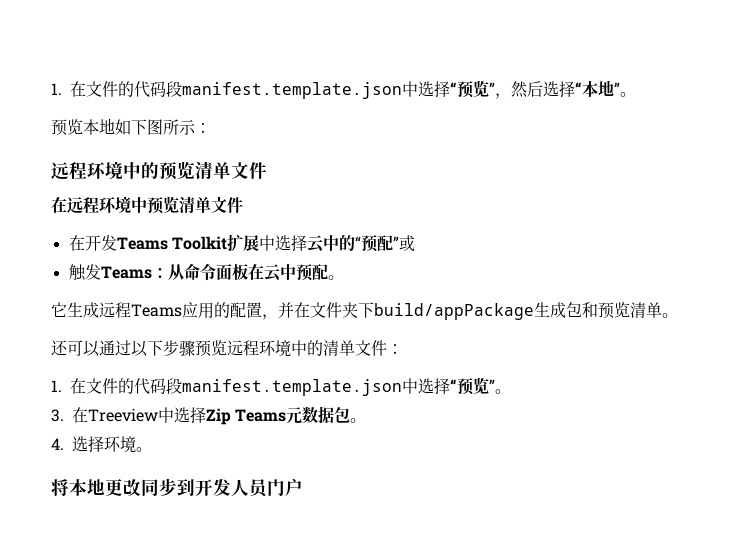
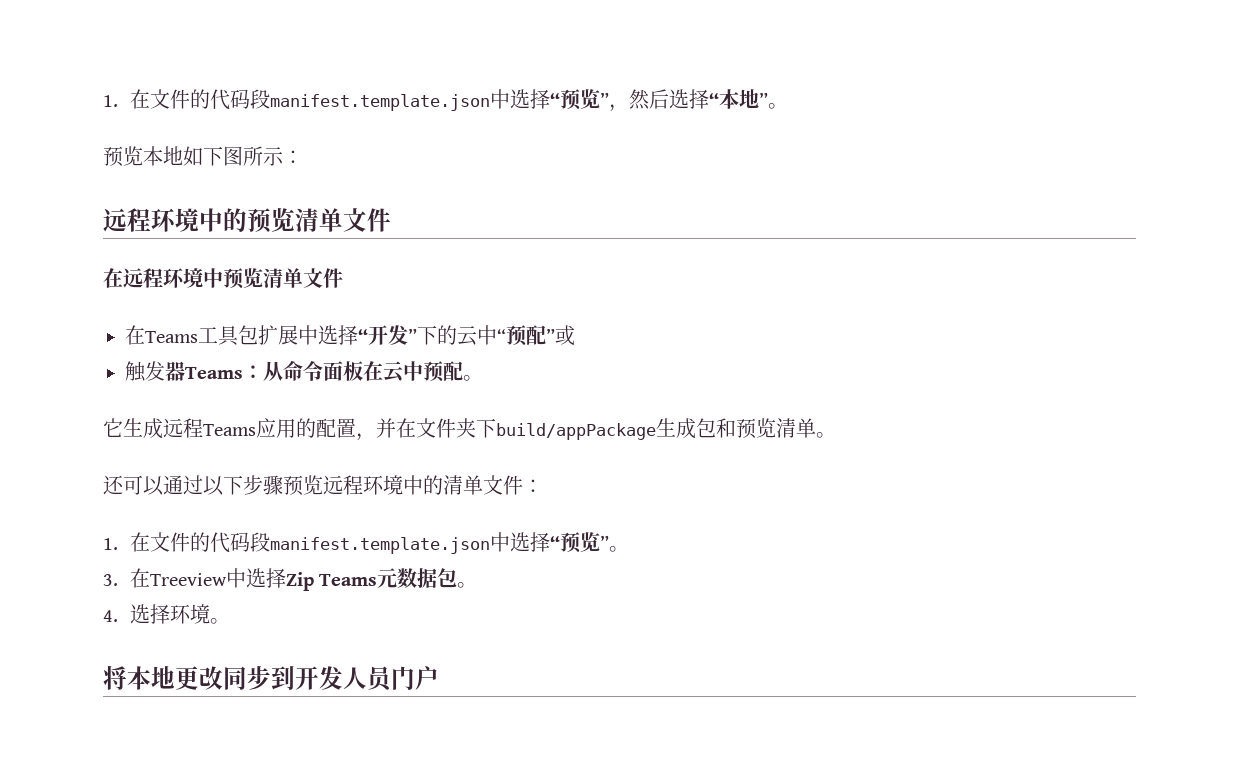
- 在开发Teams Toolkit扩展中选择云中的“预配”或
+ 在Teams工具包扩展中选择“开发”下的云中“预配”或
- 触发Teams：从命令面板在云中预配。
+ 触发器Teams：从命令面板在云中预配。

